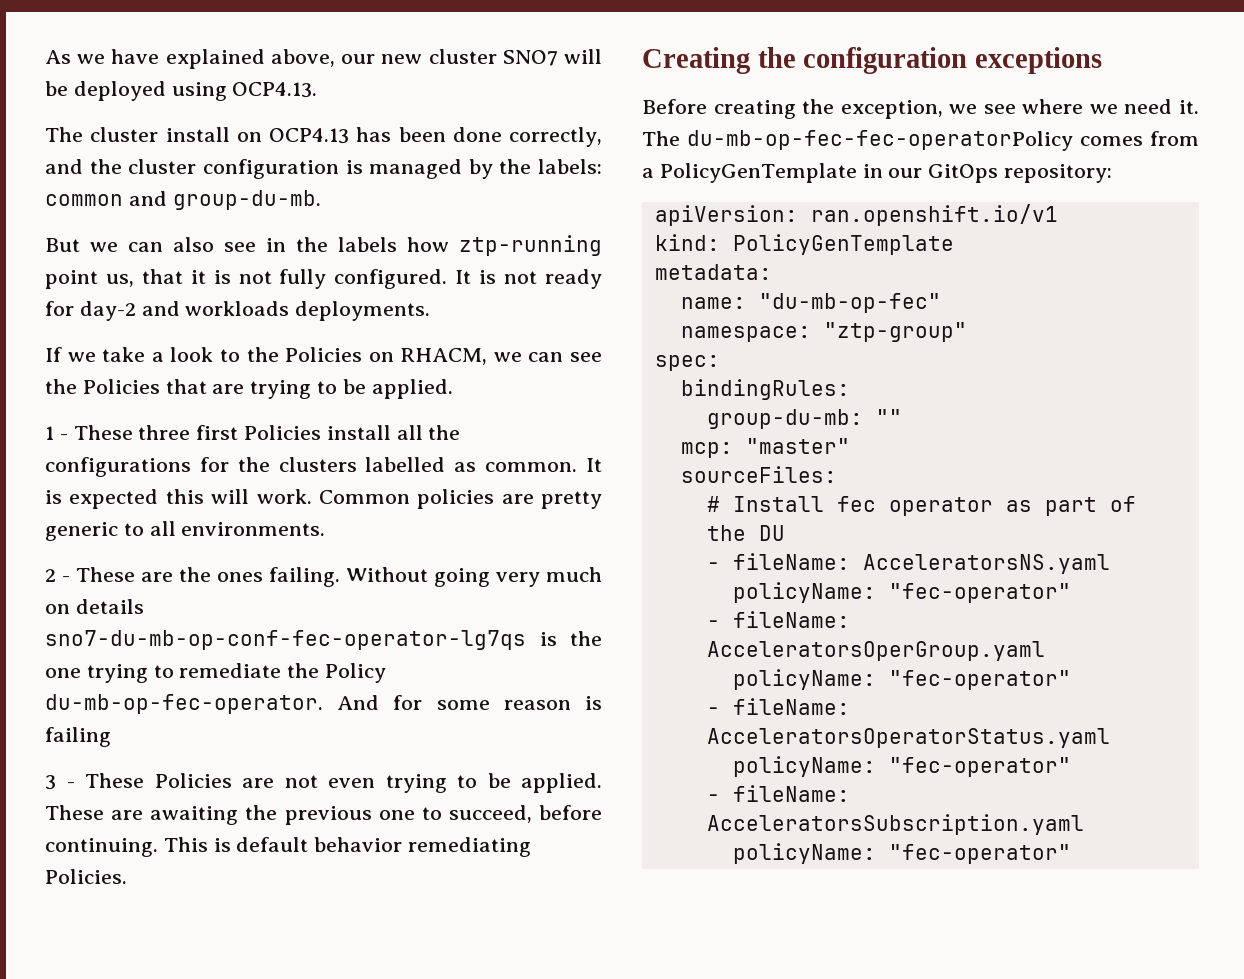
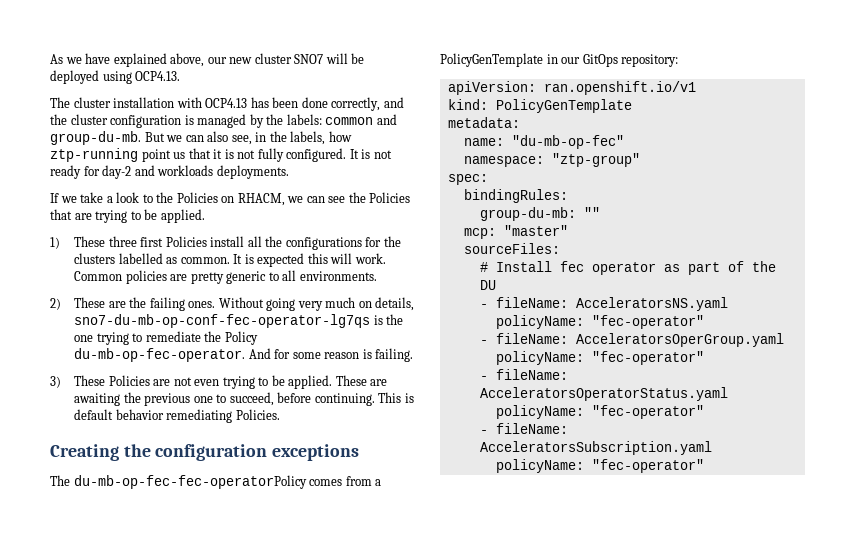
- The cluster install on OCP4.13 has been done correctly, and the cluster configuration is managed by the labels: common and group-du-mb.
- But we can also see in the labels how ztp-running point us, that it is not fully configured.
+ The cluster installation with OCP4.13 has been done correctly, and the cluster configuration is managed by the labels: common and group-du-mb. But we can also see, in the labels, how ztp-running point us that it is not fully configured.
- 1 - These three first Policies install all the configurations for the clusters labelled as common.
+ 1) These three first Policies install all the configurations for the clusters labelled as common.
- 2 - These are the ones failing.
+ 2) These are the failing ones.
- Without going very much on details sno7-du-mb-op-conf-fec-operator-lg7qs is the one trying to remediate the Policy du-mb-op-fec-operator.
+ Without going very much on details, sno7-du-mb-op-conf-fec-operator-lg7qs is the one trying to remediate the Policy du-mb-op-fec-operator.
- And for some reason is failing
- 3 - These Policies are not even trying to be applied.
+ And for some reason is failing.
+ 3) These Policies are not even trying to be applied.
- Before creating the exception, we see where we need it.

